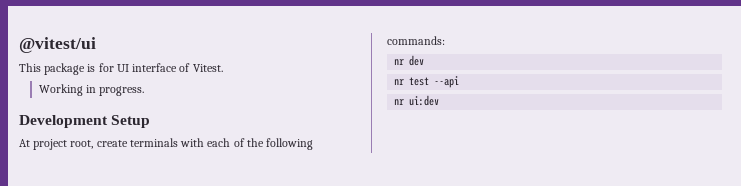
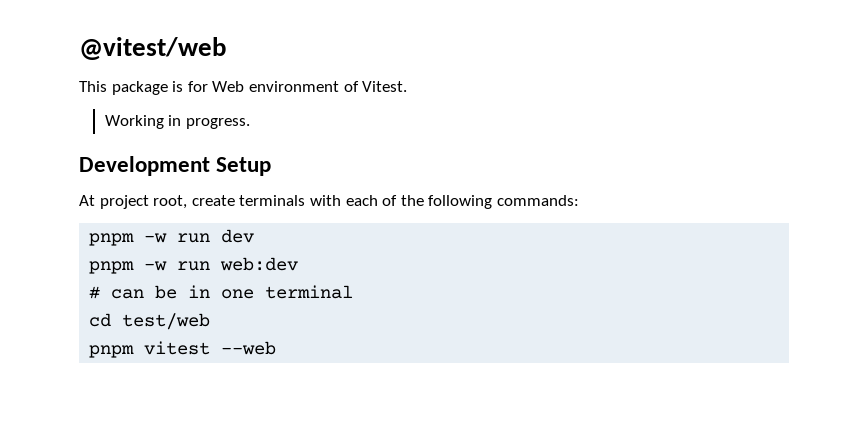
- @vitest/ui
+ @vitest/web
- This package is for UI interface of Vitest.
+ This package is for Web environment of Vitest.
- nr dev
- nr test --api
- nr ui:dev
+ pnpm -w run dev
+ pnpm -w run web:dev
+ # can be in one terminal
+ cd test/web
+ pnpm vitest --web

